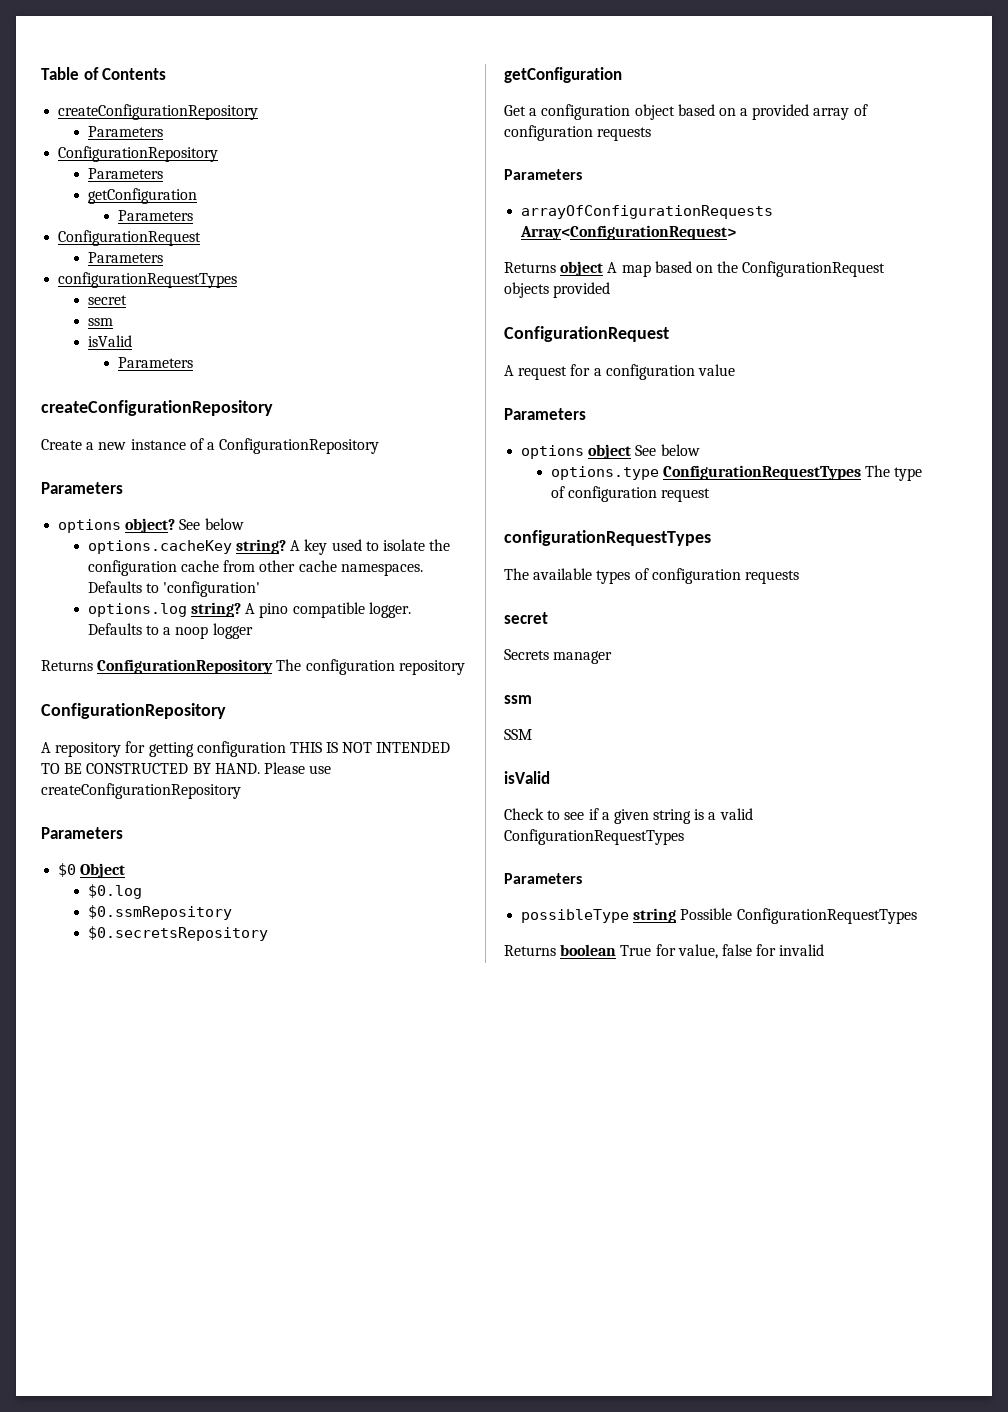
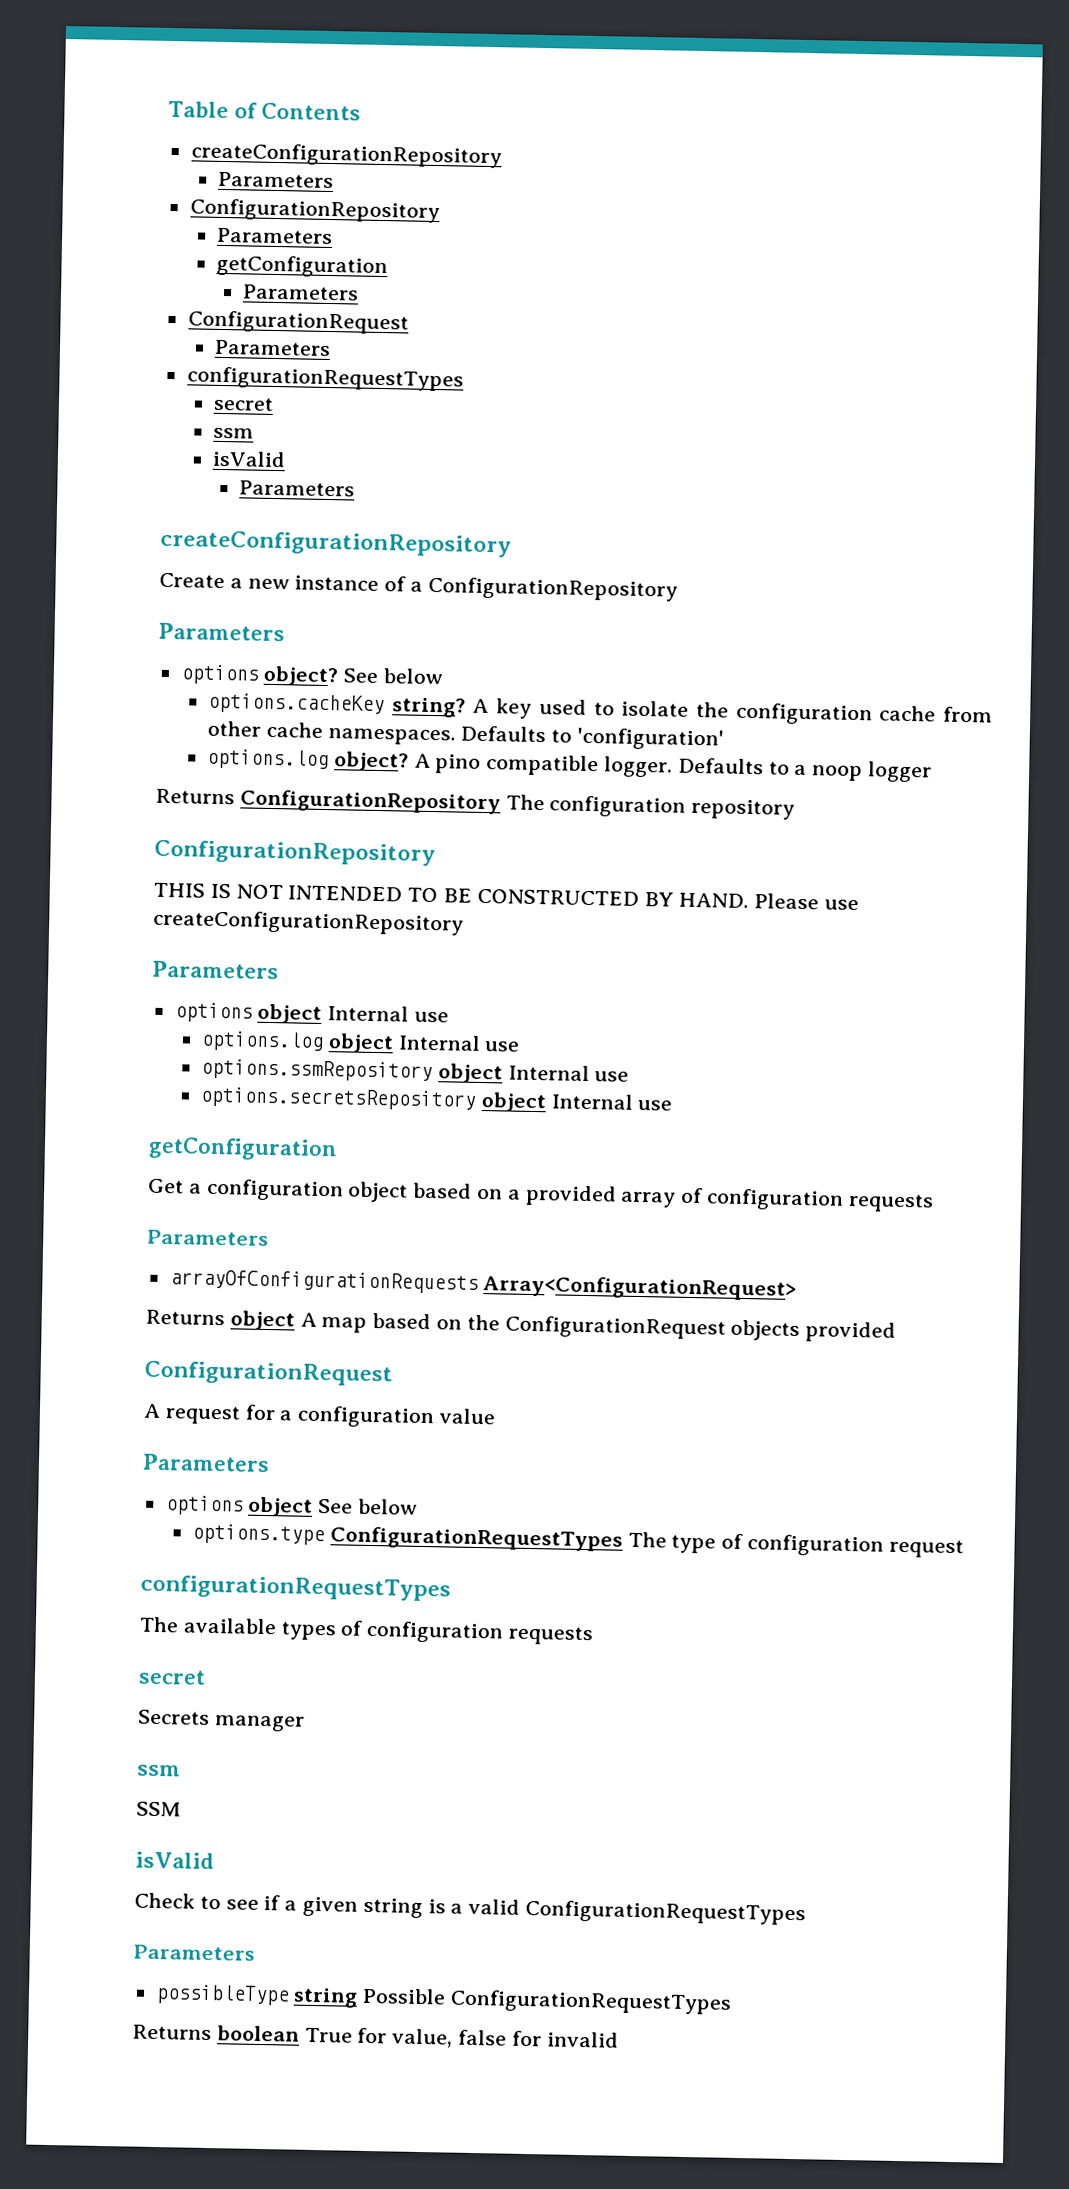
- options.log string?
+ options.log object?
- A repository for getting configuration THIS IS NOT INTENDED TO BE CONSTRUCTED BY HAND.
+ THIS IS NOT INTENDED TO BE CONSTRUCTED BY HAND.
- $0 Object
- $0.log
- $0.ssmRepository
- $0.secretsRepository
+ options object Internal use
+ options.log object Internal use
+ options.ssmRepository object Internal use
+ options.secretsRepository object Internal use

